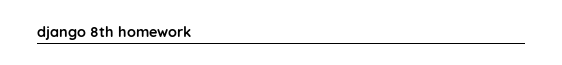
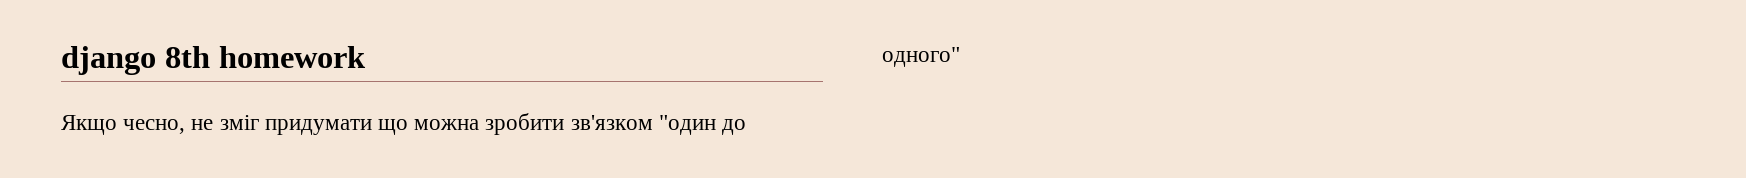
+ Якщо чесно, не зміг придумати що можна зробити зв'язком "один до одного"

